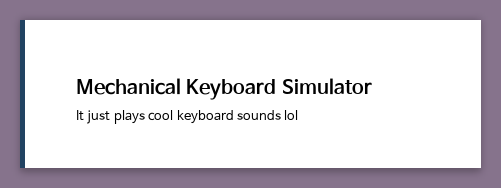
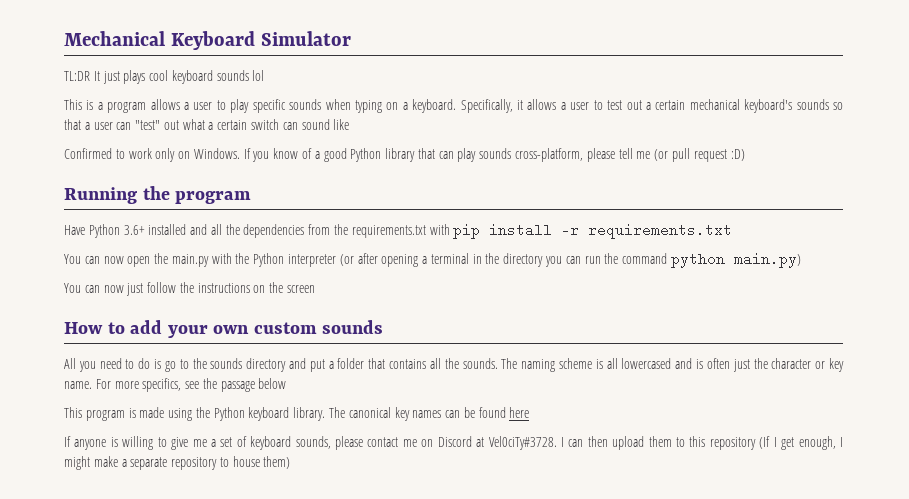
- It just plays cool keyboard sounds lol
+ TL:DR It just plays cool keyboard sounds lol
+ This is a program allows a user to play specific sounds when typing on a keyboard. Specifically, it allows a user to test out a certain mechanical keyboard's sounds so that a user can "test" out what a certain switch can sound like
+ Confirmed to work only on Windows. If you know of a good Python library that can play sounds cross-platform, please tell me (or pull request :D)
+ Running the program
+ Have Python 3.6+ installed and all the dependencies from the requirements.txt with pip install -r requirements.txt
+ You can now open the main.py with the Python interpreter (or after opening a terminal in the directory you can run the command python main.py)
+ You can now just follow the instructions on the screen
+ How to add your own custom sounds
+ All you need to do is go to the sounds directory and put a folder that contains all the sounds. The naming scheme is all lowercased and is often just the character or key name. For more specifics, see the passage below
+ This program is made using the Python keyboard library. The canonical key names can be found here
+ If anyone is willing to give me a set of keyboard sounds, please contact me on Discord at Vel0ciTy#3728. I can then upload them to this repository (If I get enough, I might make a separate repository to house them)

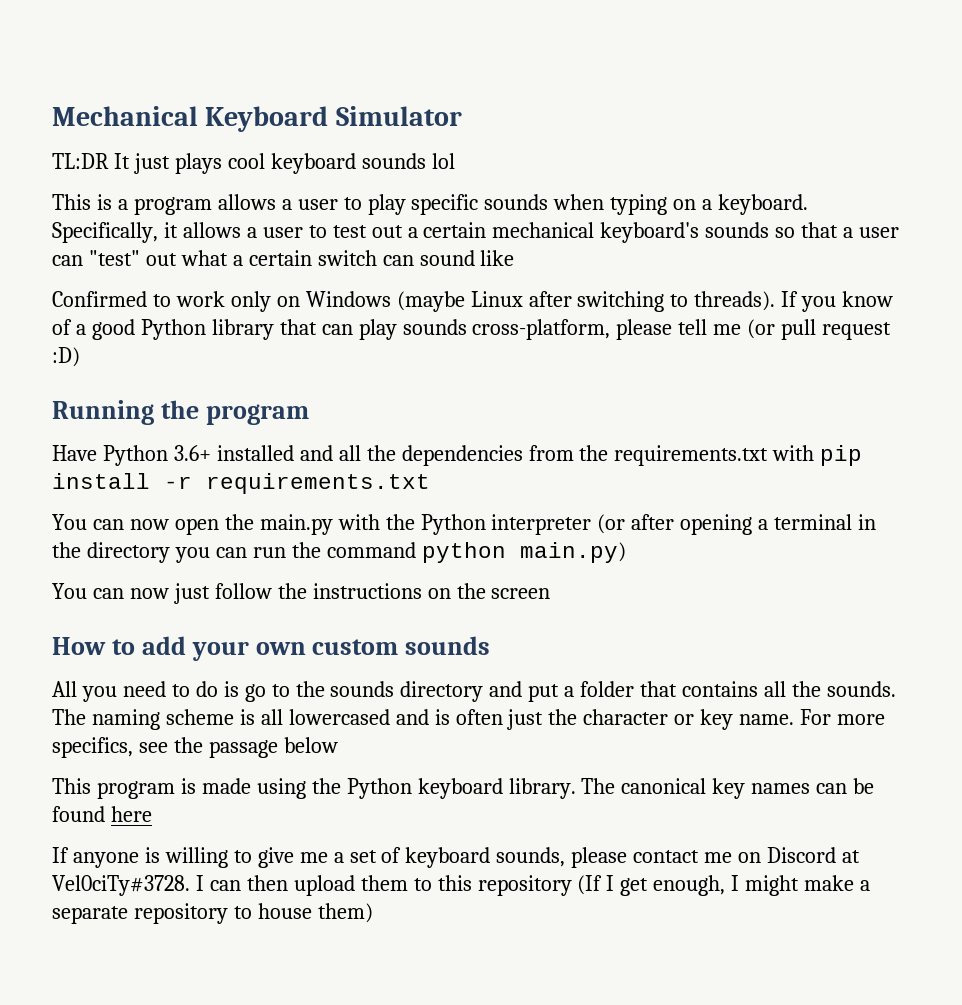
- Confirmed to work only on Windows.
+ Confirmed to work only on Windows (maybe Linux after switching to threads).

